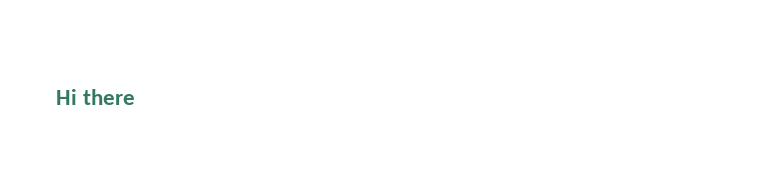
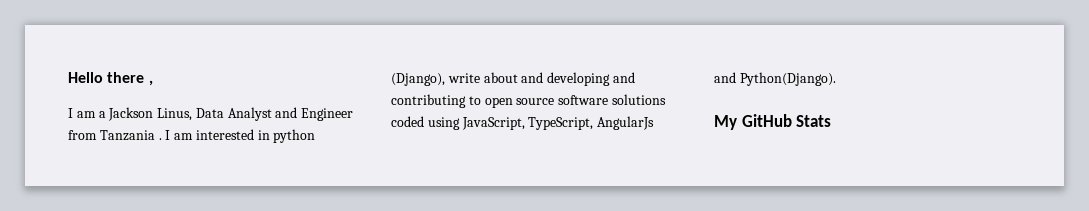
- Hi there
+ Hello there ,
+ I am a Jackson Linus, Data Analyst and Engineer from Tanzania . I am interested in python (Django), write about and developing and contributing to open source software solutions coded using JavaScript, TypeScript, AngularJs and Python(Django).
+ My GitHub Stats

